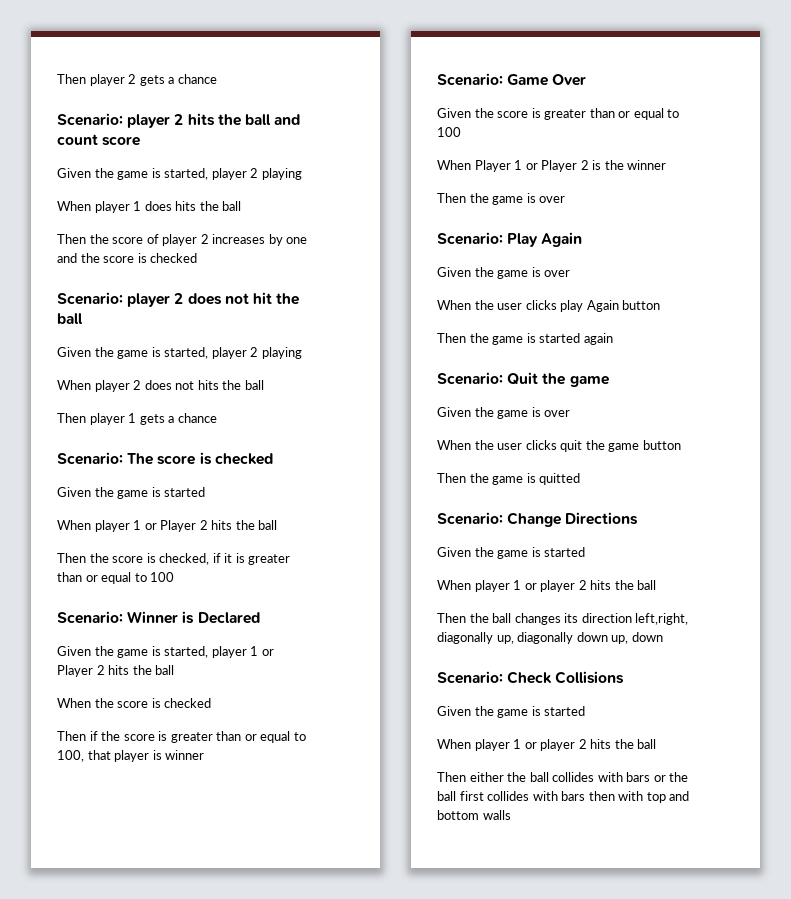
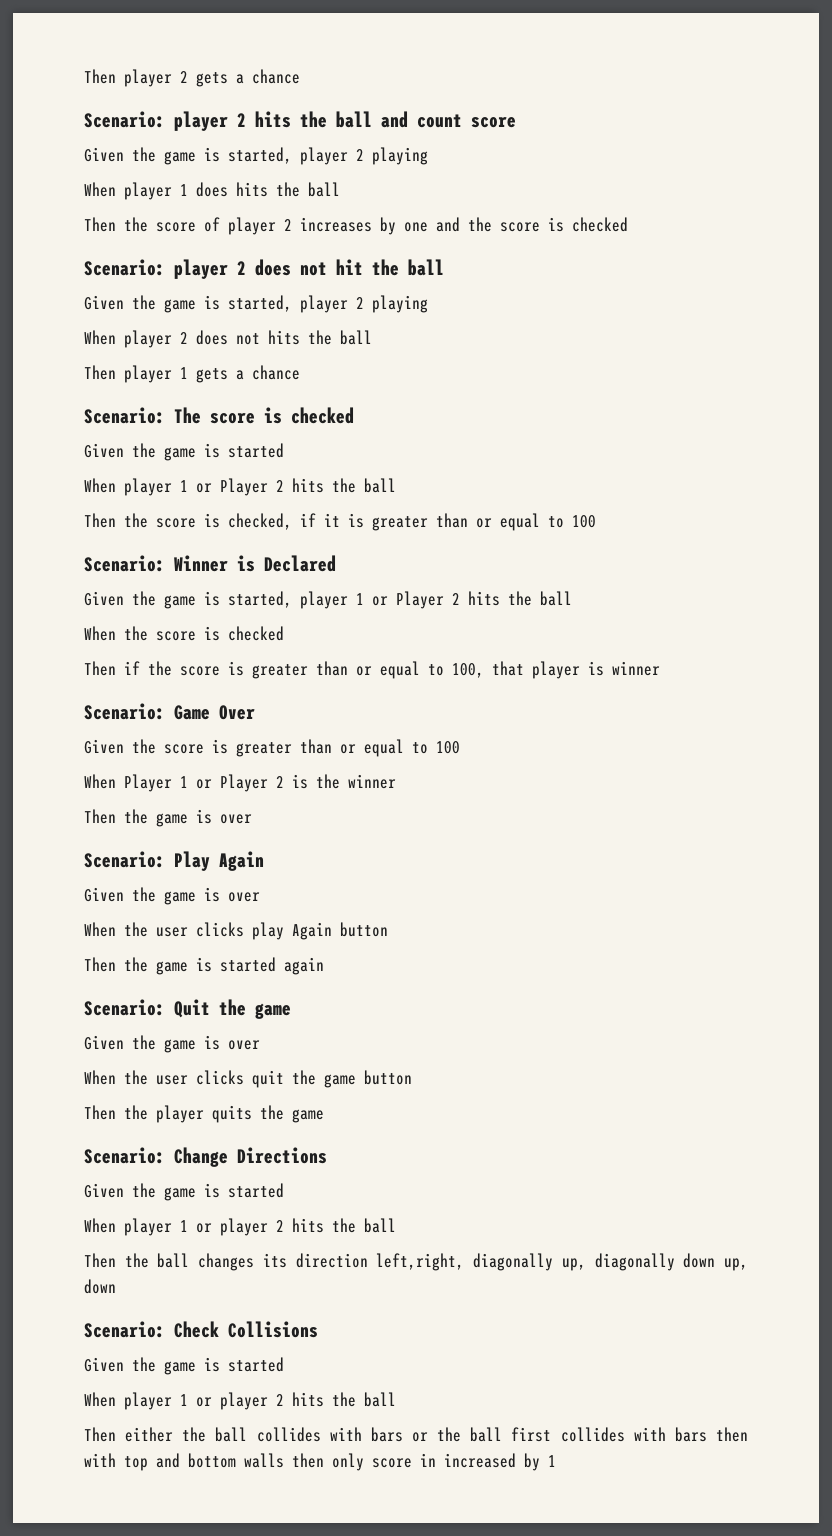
- Then the game is quitted
+ Then the player quits the game
- Then either the ball collides with bars or the ball first collides with bars then with top and bottom walls
+ Then either the ball collides with bars or the ball first collides with bars then with top and bottom walls then only score in increased by 1

